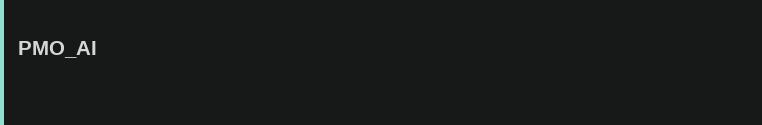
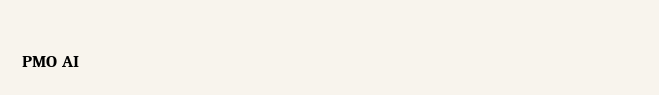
- PMO_AI
+ PMO AI

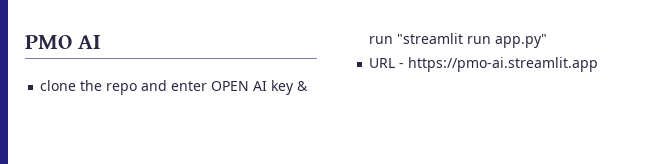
+ clone the repo and enter OPEN AI key & run "streamlit run app.py"
+ URL - https://pmo-ai.streamlit.app

